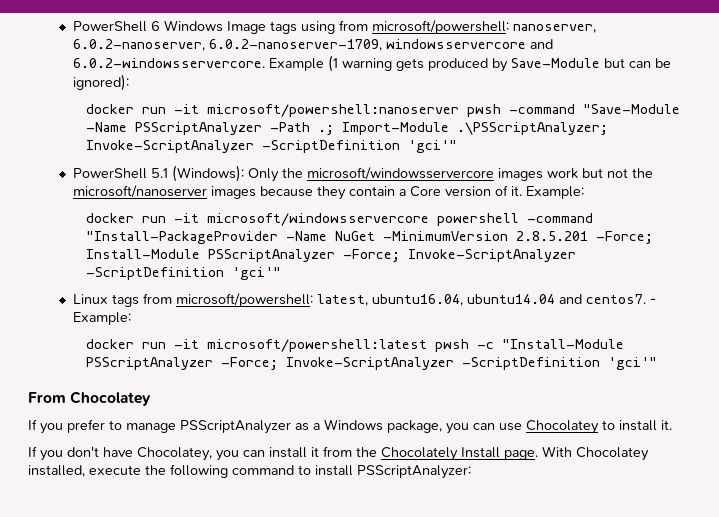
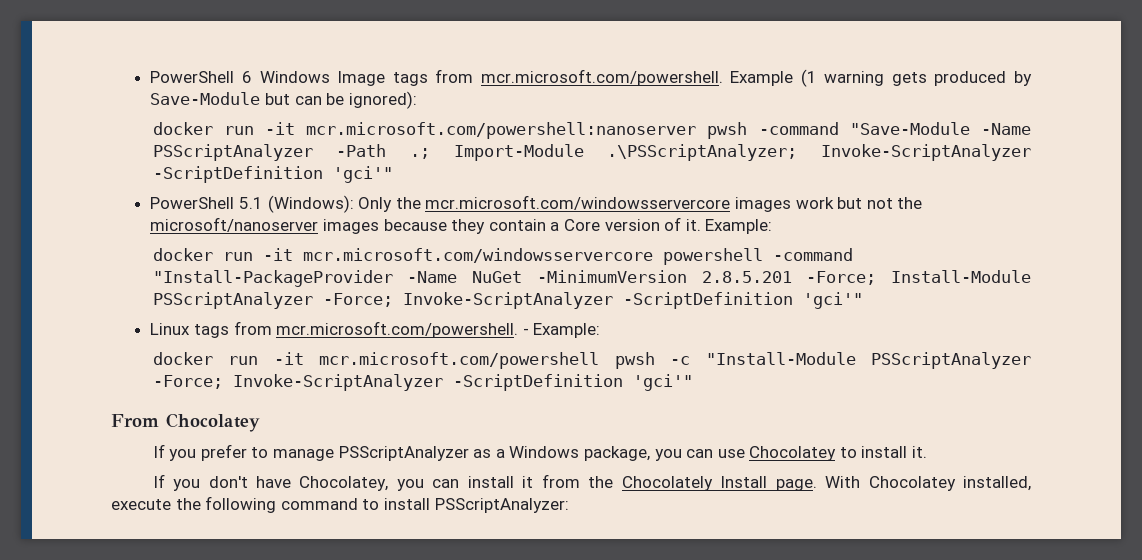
- PowerShell 6 Windows Image tags using from microsoft/powershell: nanoserver, 6.0.2-nanoserver, 6.0.2-nanoserver-1709, windowsservercore and 6.0.2-windowsservercore. Example (1 warning gets produced by Save-Module but can be ignored):
+ PowerShell 6 Windows Image tags from mcr.microsoft.com/powershell. Example (1 warning gets produced by Save-Module but can be ignored):
- docker run -it microsoft/powershell:nanoserver pwsh -command "Save-Module -Name PSScriptAnalyzer -Path .; Import-Module .\PSScriptAnalyzer; Invoke-ScriptAnalyzer -ScriptDefinition 'gci'"
+ docker run -it mcr.microsoft.com/powershell:nanoserver pwsh -command "Save-Module -Name PSScriptAnalyzer -Path .; Import-Module .\PSScriptAnalyzer; Invoke-ScriptAnalyzer -ScriptDefinition 'gci'"
- PowerShell 5.1 (Windows): Only the microsoft/windowsservercore images work but not the microsoft/nanoserver images because they contain a Core version of it.
+ PowerShell 5.1 (Windows): Only the mcr.microsoft.com/windowsservercore images work but not the microsoft/nanoserver images because they contain a Core version of it.
- docker run -it microsoft/windowsservercore powershell -command "Install-PackageProvider -Name NuGet -MinimumVersion 2.8.5.201 -Force; Install-Module PSScriptAnalyzer -Force; Invoke-ScriptAnalyzer -ScriptDefinition 'gci'"
+ docker run -it mcr.microsoft.com/windowsservercore powershell -command "Install-PackageProvider -Name NuGet -MinimumVersion 2.8.5.201 -Force; Install-Module PSScriptAnalyzer -Force; Invoke-ScriptAnalyzer -ScriptDefinition 'gci'"
- Linux tags from microsoft/powershell: latest, ubuntu16.04, ubuntu14.04 and centos7. - Example:
+ Linux tags from mcr.microsoft.com/powershell. - Example:
- docker run -it microsoft/powershell:latest pwsh -c "Install-Module PSScriptAnalyzer -Force; Invoke-ScriptAnalyzer -ScriptDefinition 'gci'"
+ docker run -it mcr.microsoft.com/powershell pwsh -c "Install-Module PSScriptAnalyzer -Force; Invoke-ScriptAnalyzer -ScriptDefinition 'gci'"

